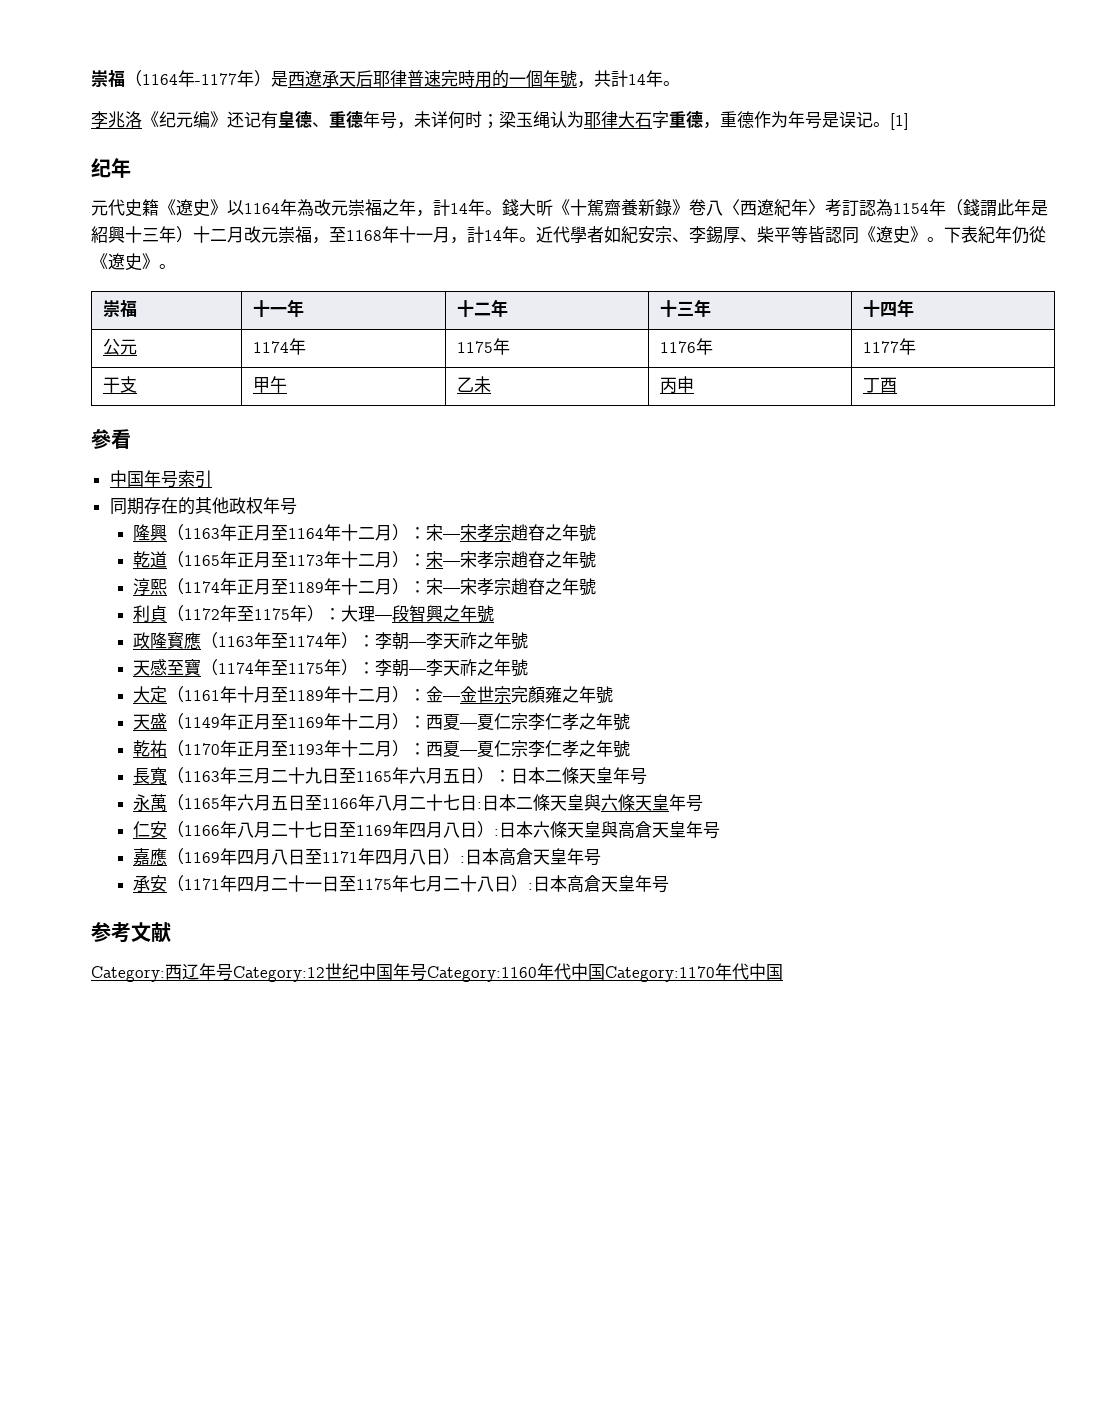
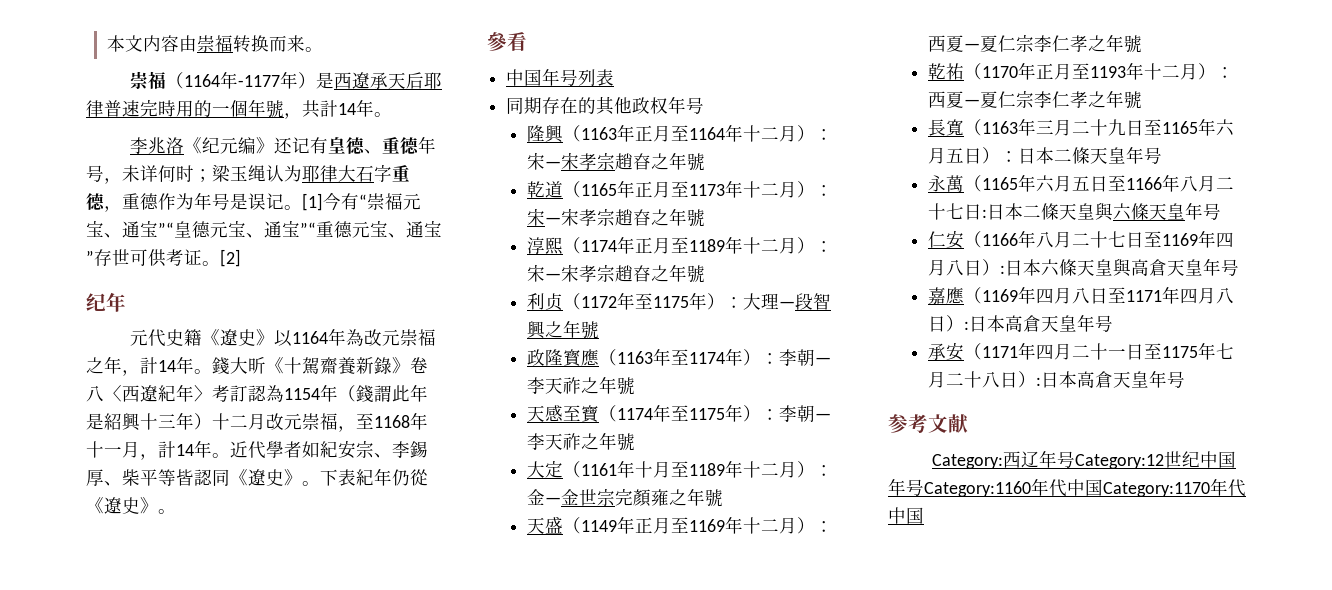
+ 本文内容由崇福转换而来。
- [1]
+ [1]今有“崇福元宝、通宝”“皇德元宝、通宝”“重德元宝、通宝”存世可供考证。[2]
- 崇福 | 十一年 | 十二年 | 十三年 | 十四年
- 公元 | 1174年 | 1175年 | 1176年 | 1177年
- 干支 | 甲午 | 乙未 | 丙申 | 丁酉
- 中国年号索引
+ 中国年号列表
- 利貞（1172年至1175年）：大理—段智興之年號
+ 利贞（1172年至1175年）：大理—段智興之年號

